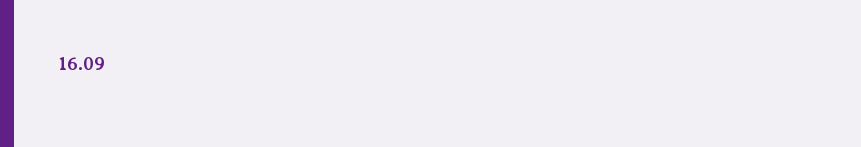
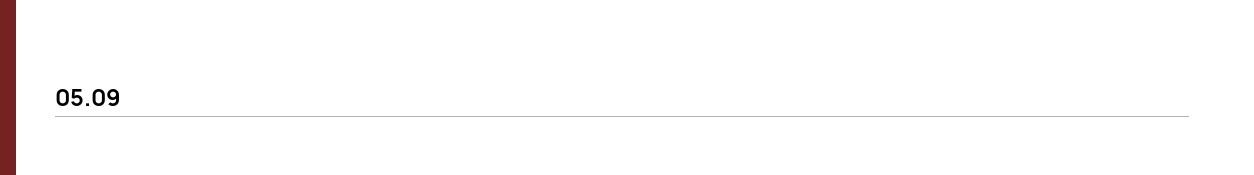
- 16.09
+ 05.09

